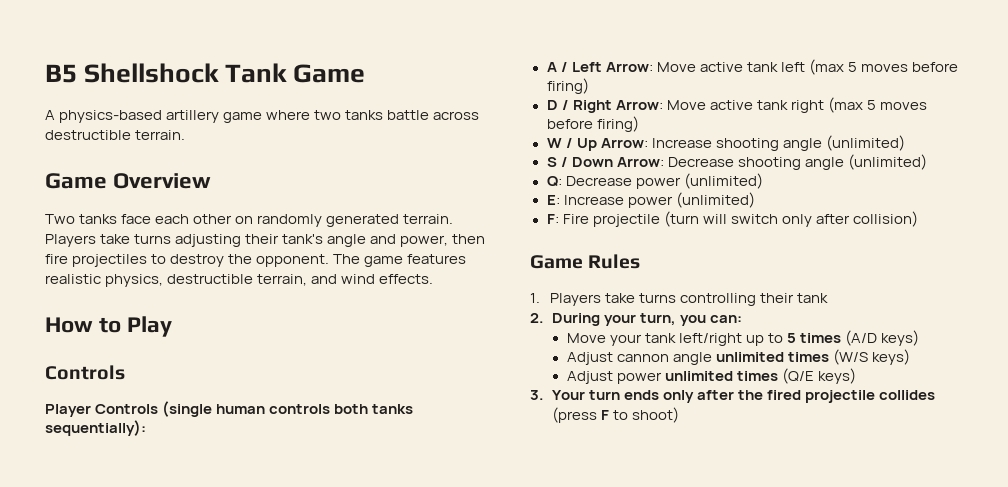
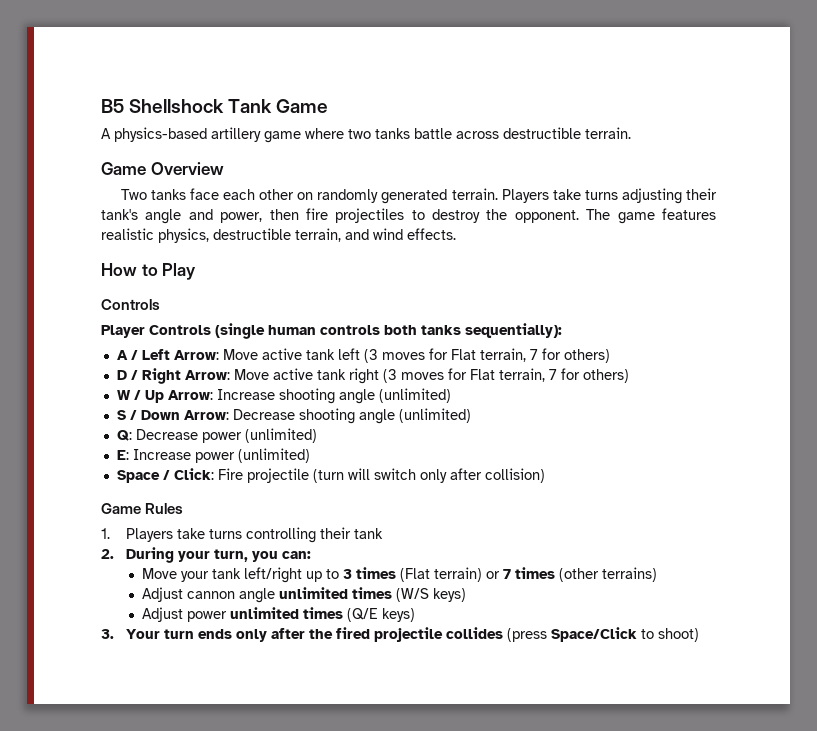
- A / Left Arrow: Move active tank left (max 5 moves before firing)
+ A / Left Arrow: Move active tank left (3 moves for Flat terrain, 7 for others)
- D / Right Arrow: Move active tank right (max 5 moves before firing)
+ D / Right Arrow: Move active tank right (3 moves for Flat terrain, 7 for others)
- F: Fire projectile (turn will switch only after collision)
+ Space / Click: Fire projectile (turn will switch only after collision)
- Move your tank left/right up to 5 times (A/D keys)
+ Move your tank left/right up to 3 times (Flat terrain) or 7 times (other terrains)
- 3. Your turn ends only after the fired projectile collides (press F to shoot)
+ 3. Your turn ends only after the fired projectile collides (press Space/Click to shoot)

